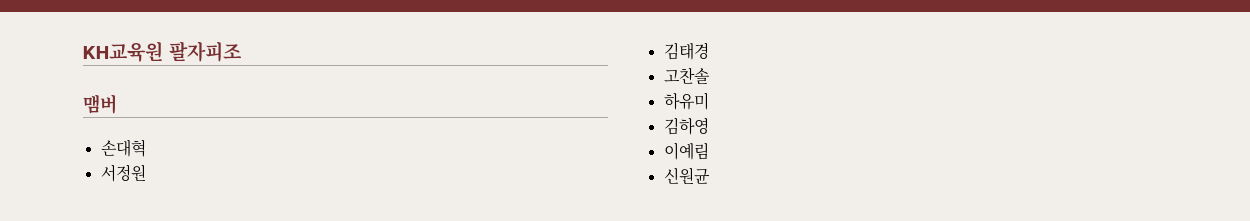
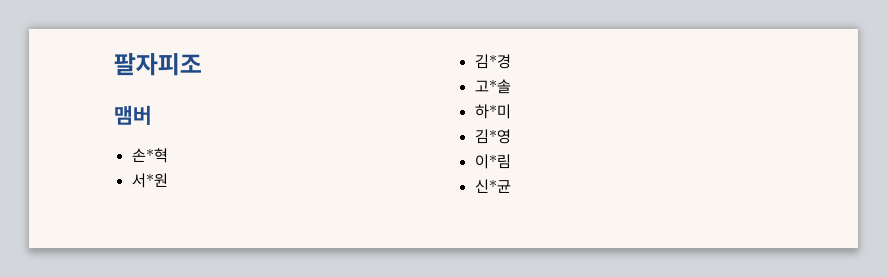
- KH교육원 팔자피조
+ 팔자피조
- 손대혁
- 서정원
- 김태경
- 고찬솔
- 하유미
- 김하영
- 이예림
- 신원균
+ 손*혁
+ 서*원
+ 김*경
+ 고*솔
+ 하*미
+ 김*영
+ 이*림
+ 신*균

